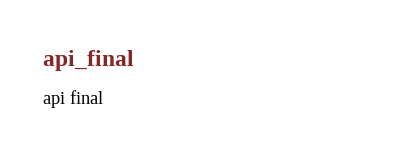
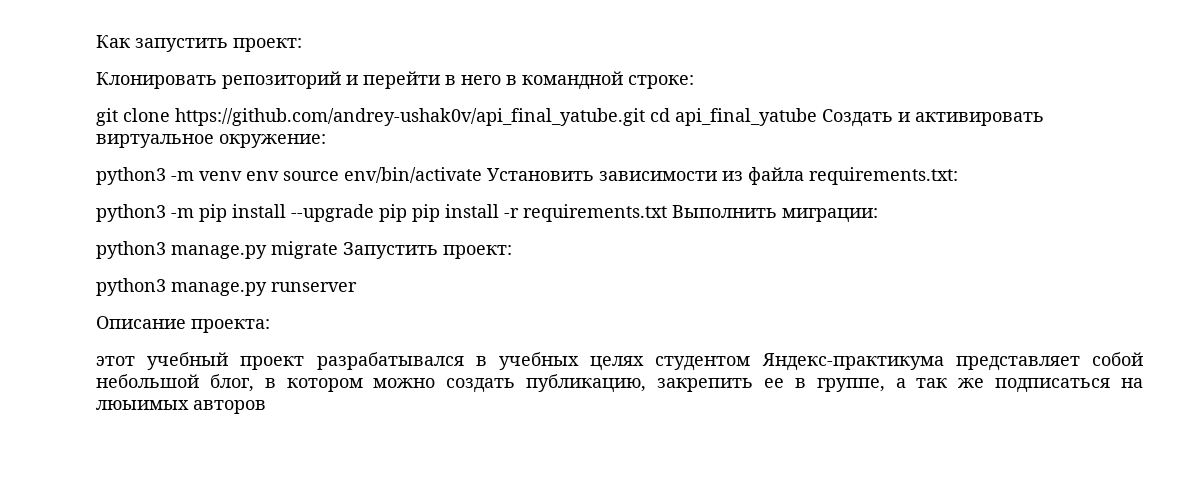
- api_final
- api final
+ Как запустить проект:
+ Клонировать репозиторий и перейти в него в командной строке:
+ git clone https://github.com/andrey-ushak0v/api_final_yatube.git cd api_final_yatube Cоздать и активировать виртуальное окружение:
+ python3 -m venv env source env/bin/activate Установить зависимости из файла requirements.txt:
+ python3 -m pip install --upgrade pip pip install -r requirements.txt Выполнить миграции:
+ python3 manage.py migrate Запустить проект:
+ python3 manage.py runserver
+ Описание проекта:
+ этот учебный проект разрабатывался в учебных целях студентом Яндекс-практикума представляет собой небольшой блог, в котором можно создать публикацию, закрепить ее в группе, а так же подписаться на люыимых авторов

